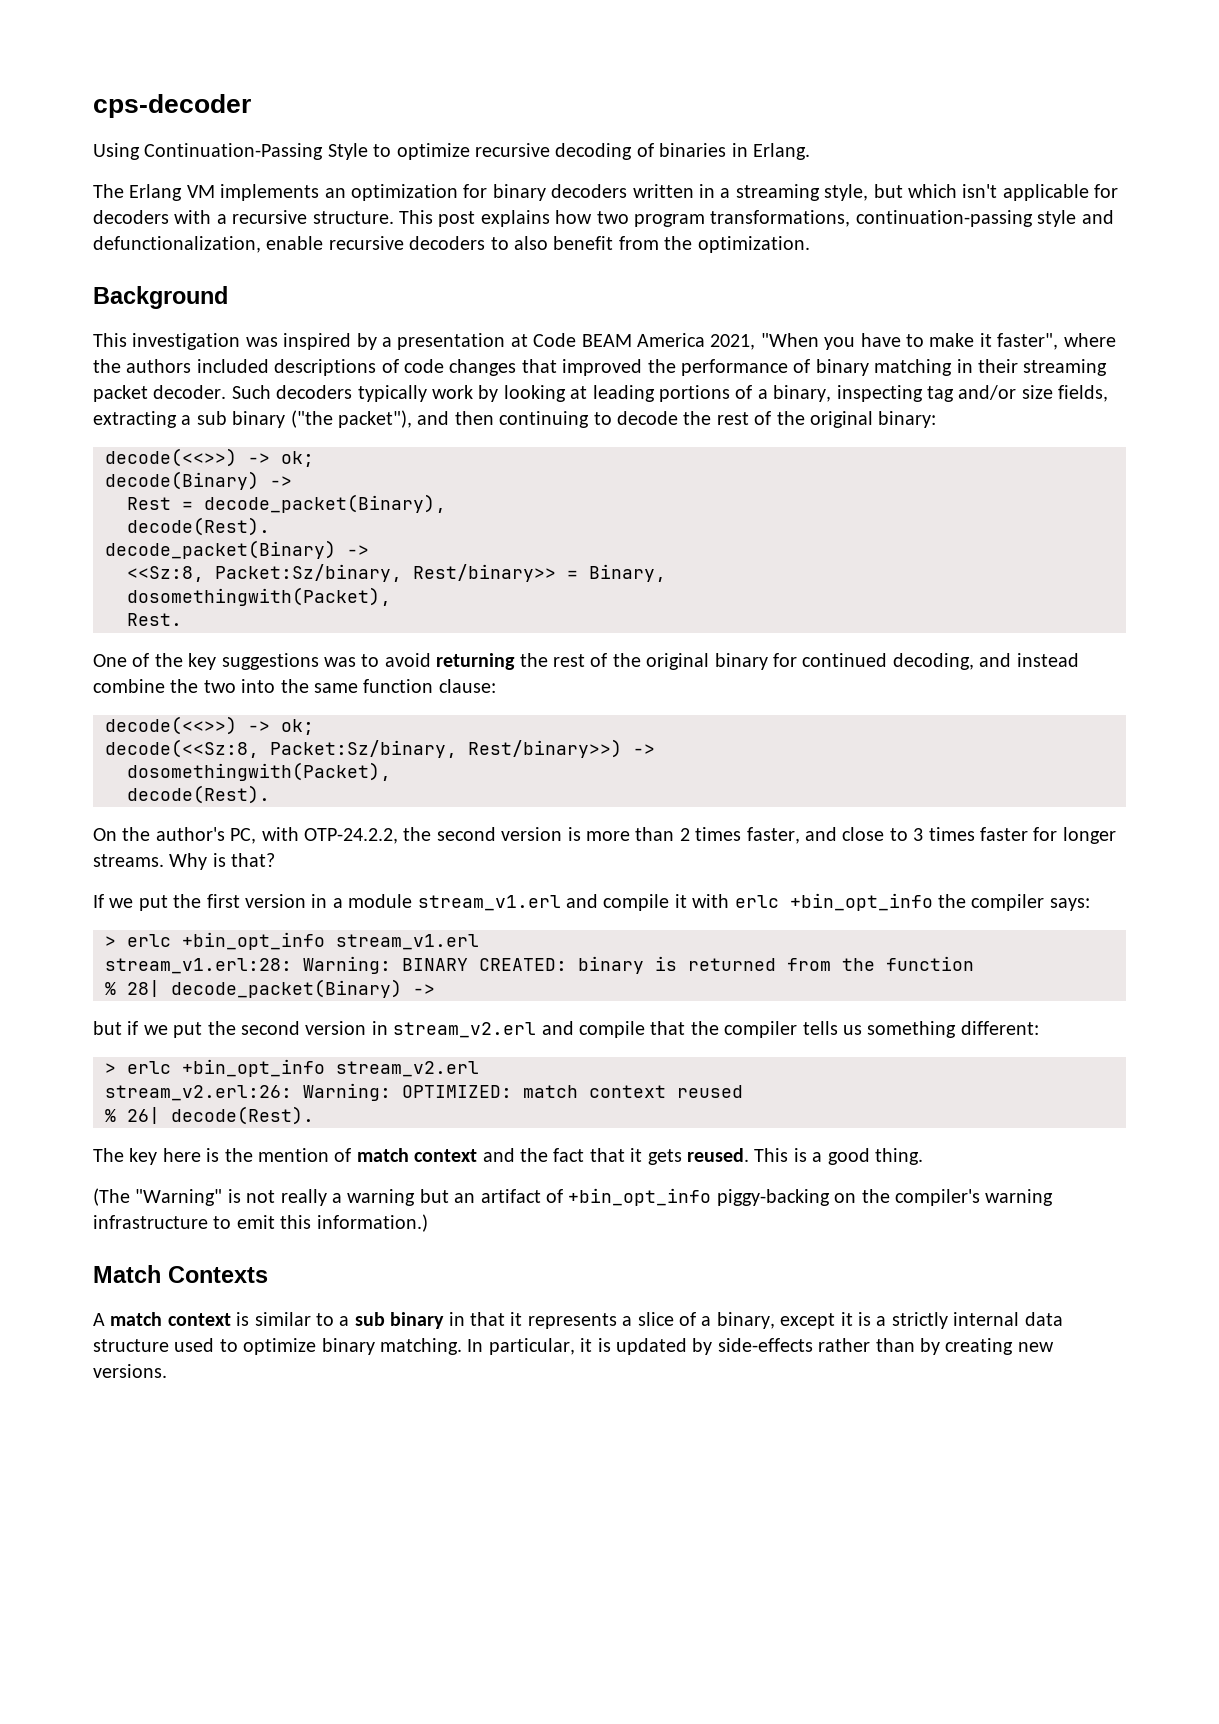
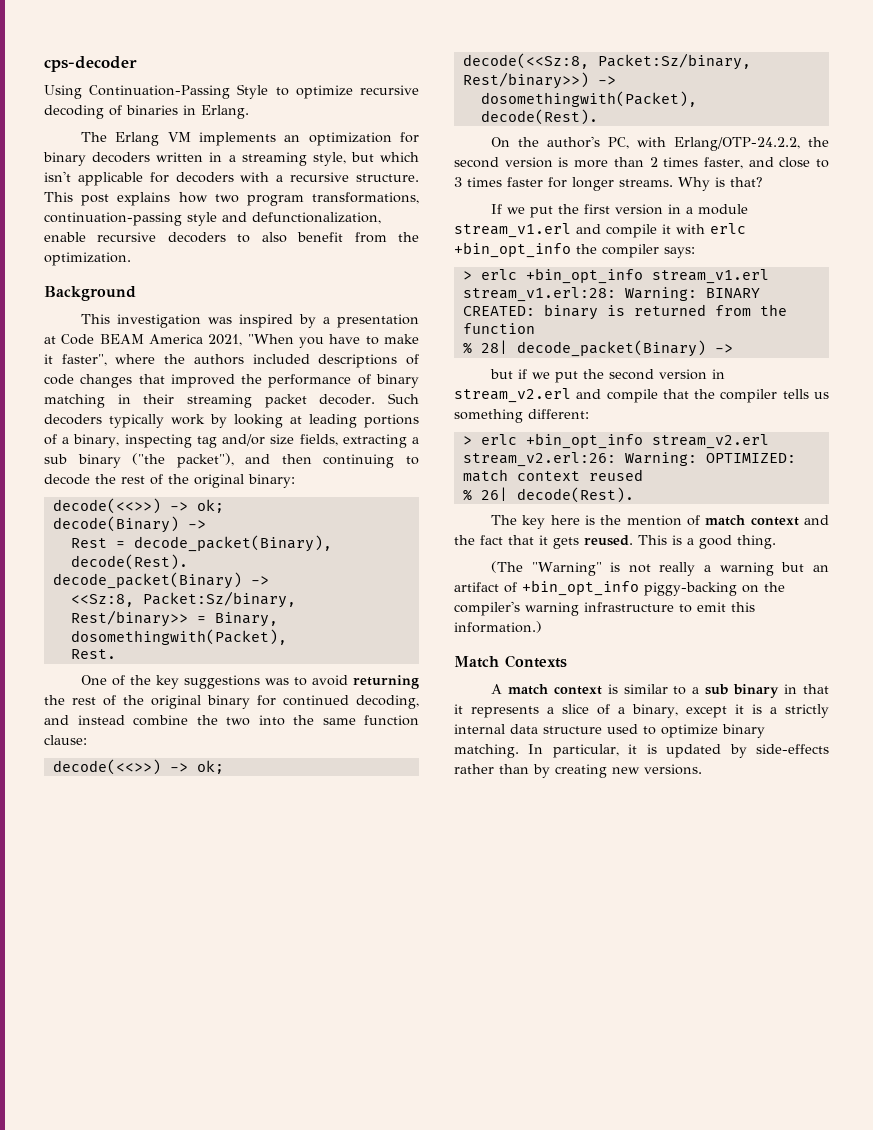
- On the author's PC, with OTP-24.2.2, the second version is more than 2 times faster, and close to 3 times faster for longer streams.
+ On the author's PC, with Erlang/OTP-24.2.2, the second version is more than 2 times faster, and close to 3 times faster for longer streams.

